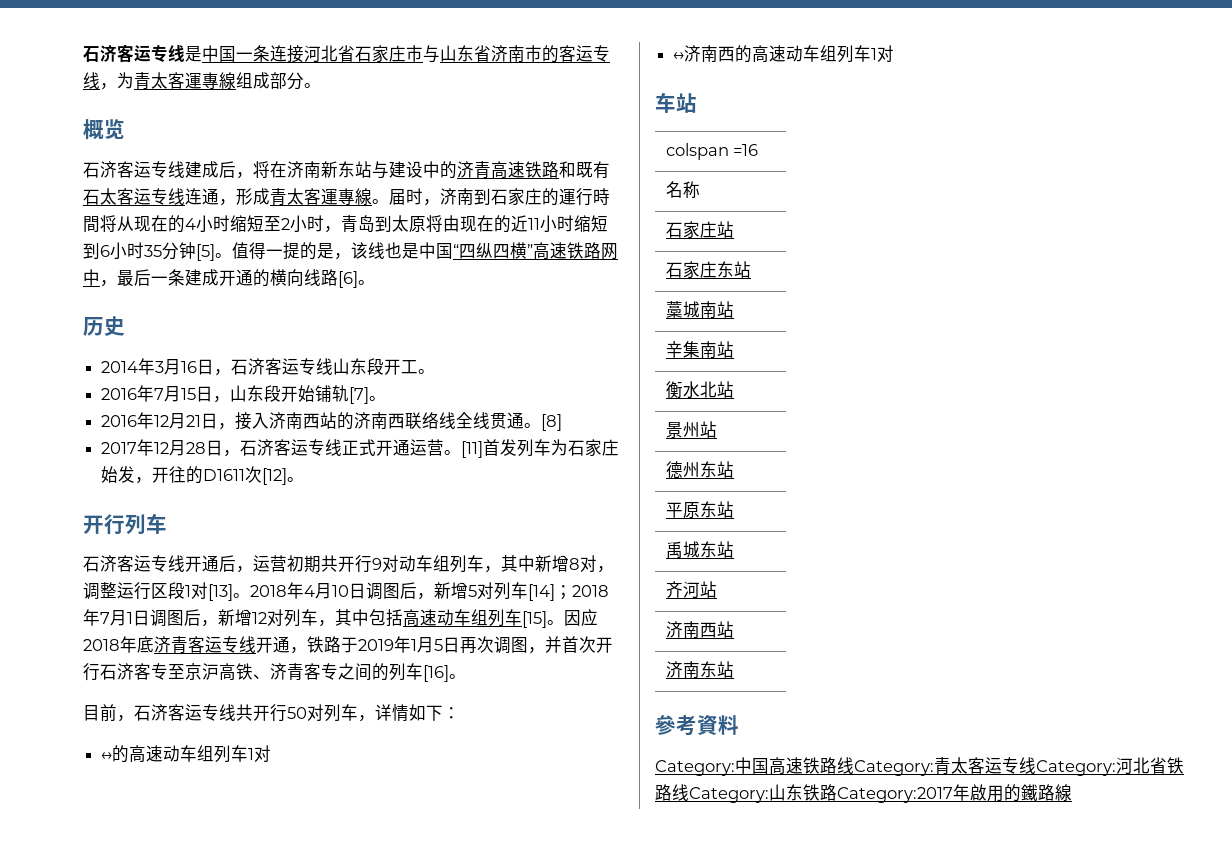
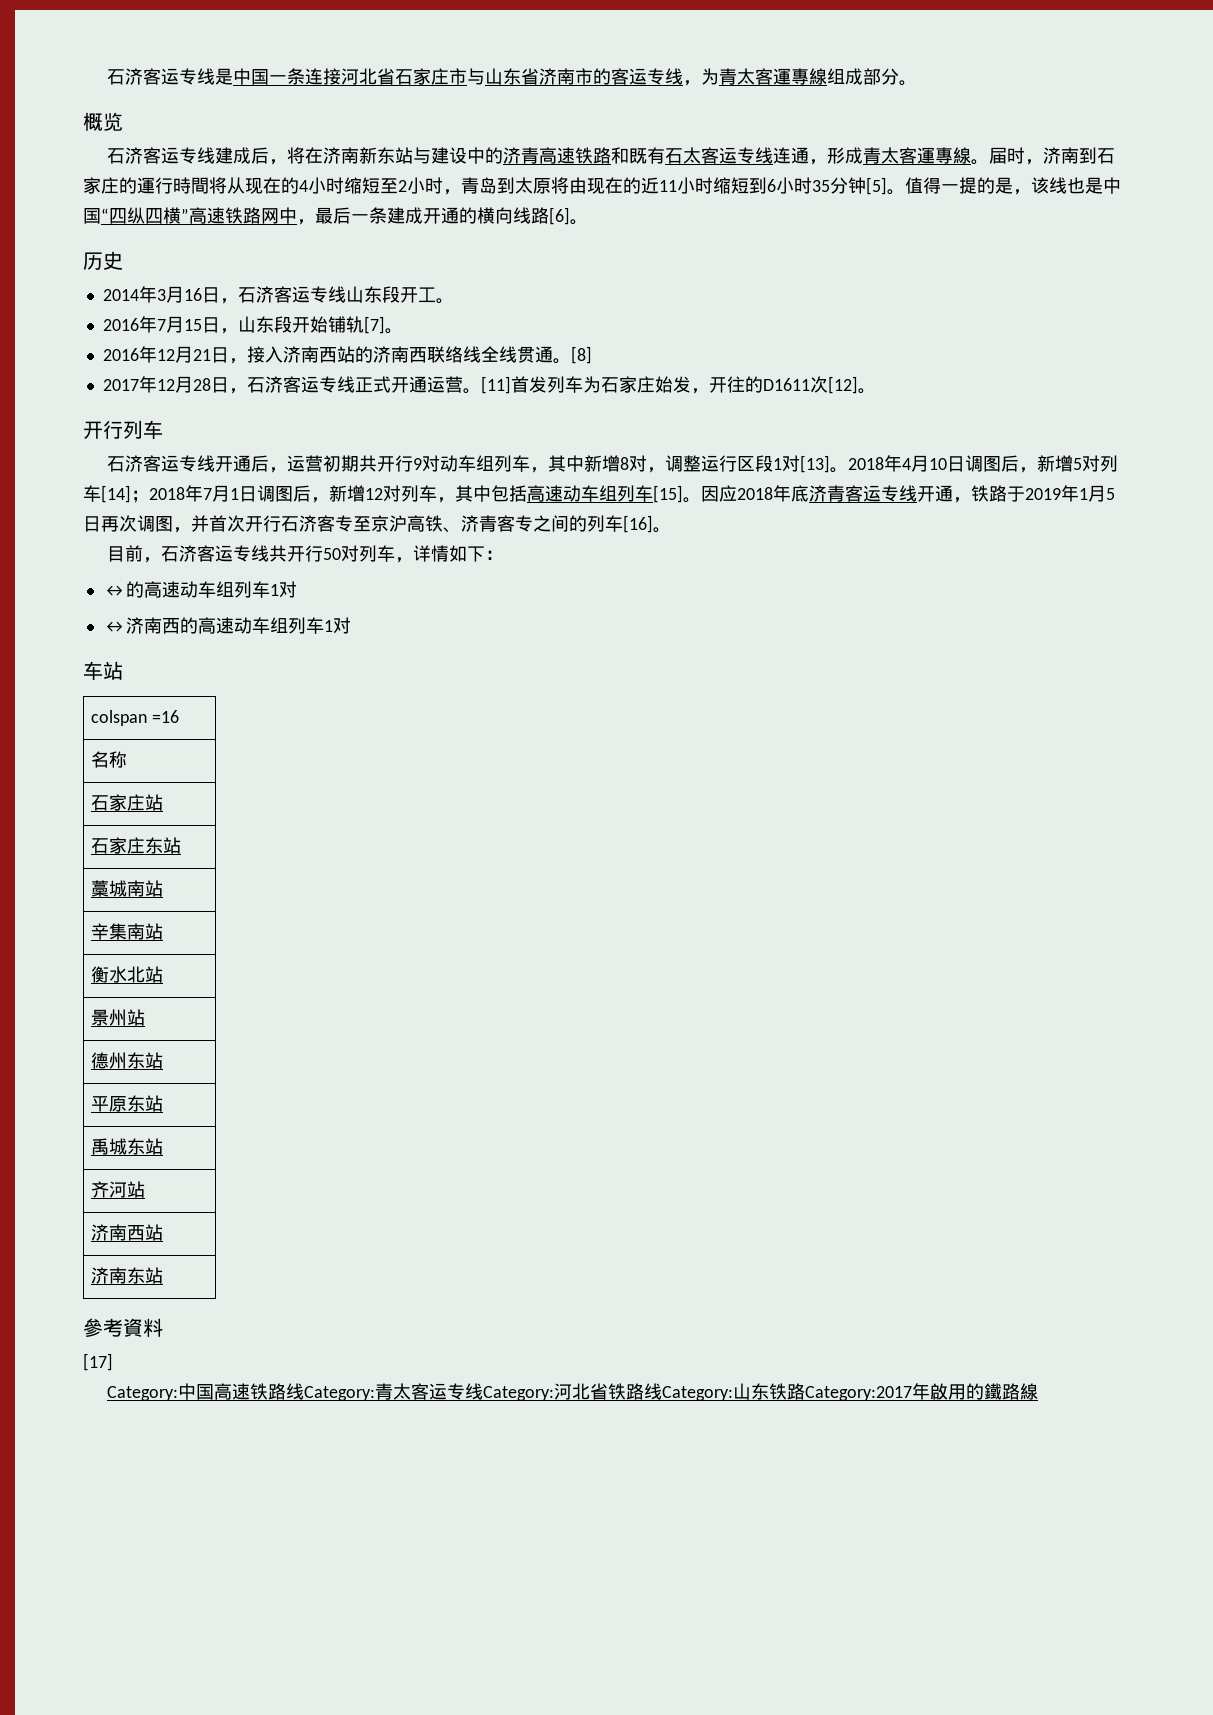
+ [17]

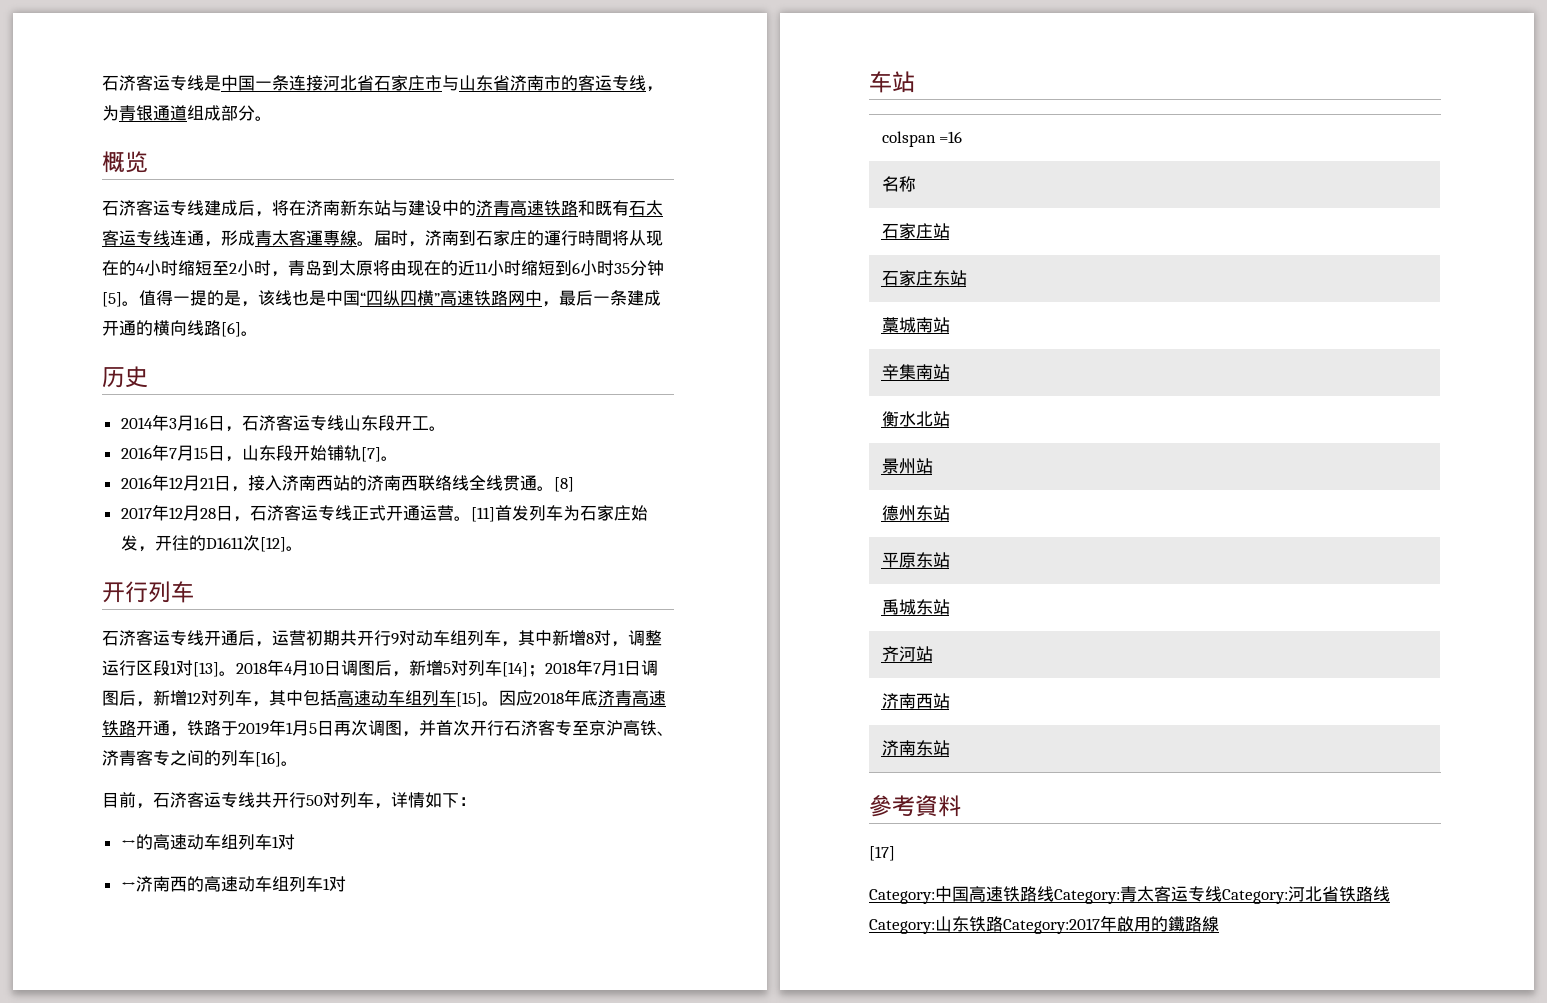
- 石济客运专线是中国一条连接河北省石家庄市与山东省济南市的客运专线，为青太客運專線组成部分。
+ 石济客运专线是中国一条连接河北省石家庄市与山东省济南市的客运专线，为青银通道组成部分。
- 因应2018年底济青客运专线开通，铁路于2019年1月5日再次调图，并首次开行石济客专至京沪高铁、济青客专之间的列车[16]。
+ 因应2018年底济青高速铁路开通，铁路于2019年1月5日再次调图，并首次开行石济客专至京沪高铁、济青客专之间的列车[16]。

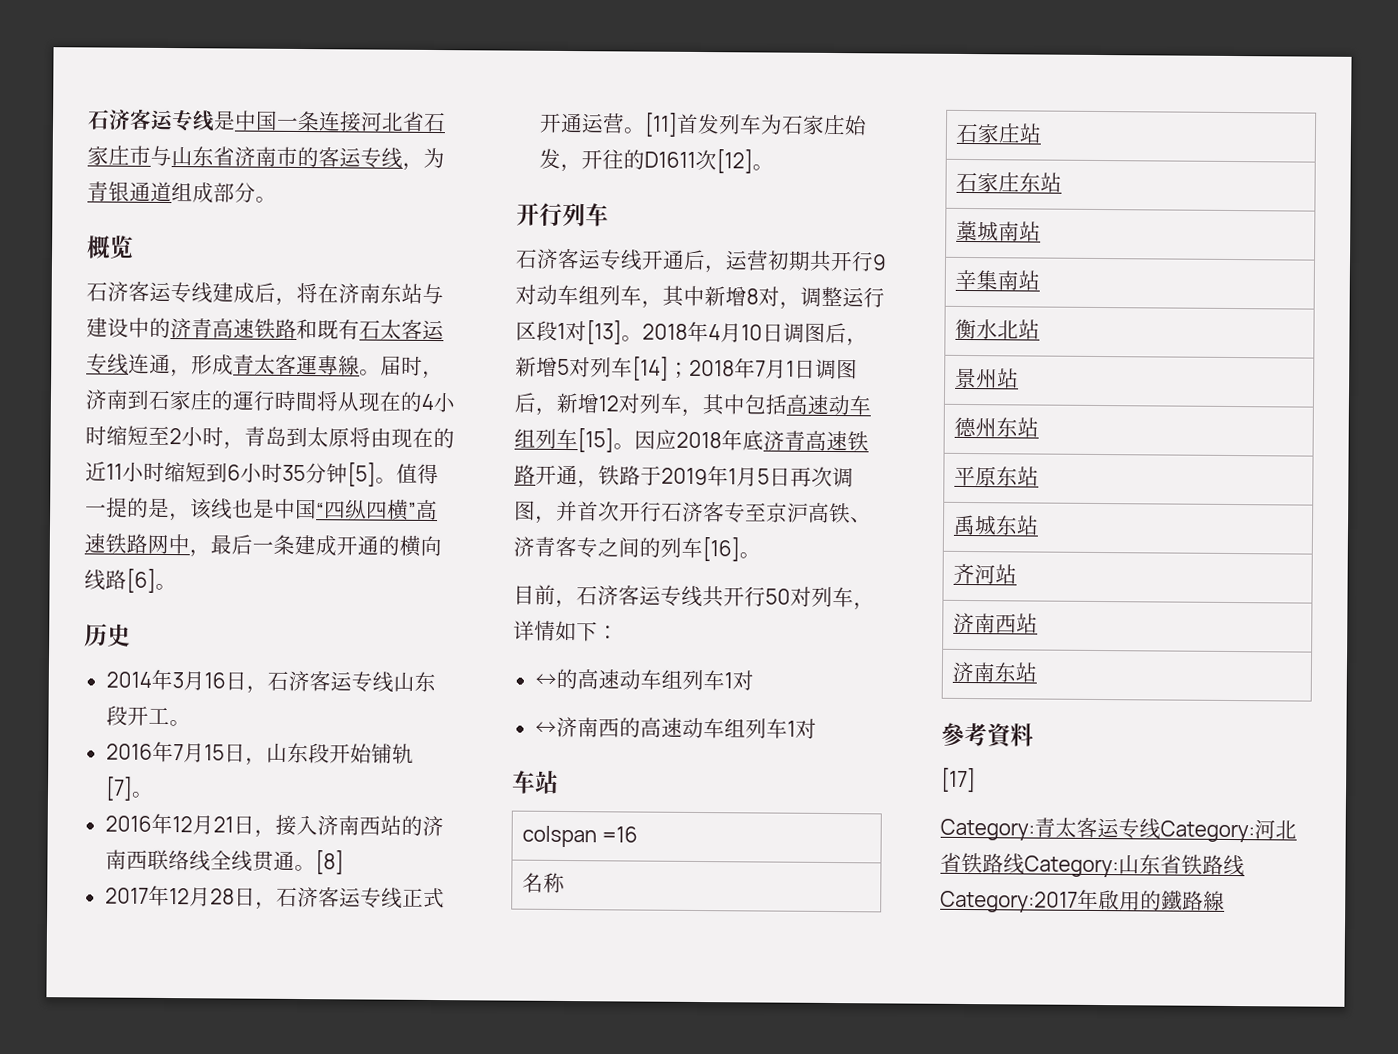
- 石济客运专线建成后，将在济南新东站与建设中的济青高速铁路和既有石太客运专线连通，形成青太客運專線。
+ 石济客运专线建成后，将在济南东站与建设中的济青高速铁路和既有石太客运专线连通，形成青太客運專線。
- Category:中国高速铁路线Category:青太客运专线Category:河北省铁路线Category:山东铁路Category:2017年啟用的鐵路線
+ Category:青太客运专线Category:河北省铁路线Category:山东省铁路线Category:2017年啟用的鐵路線

